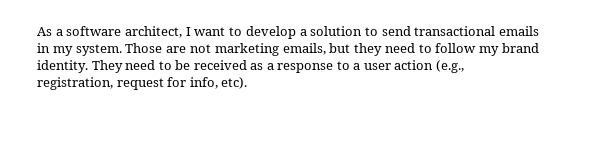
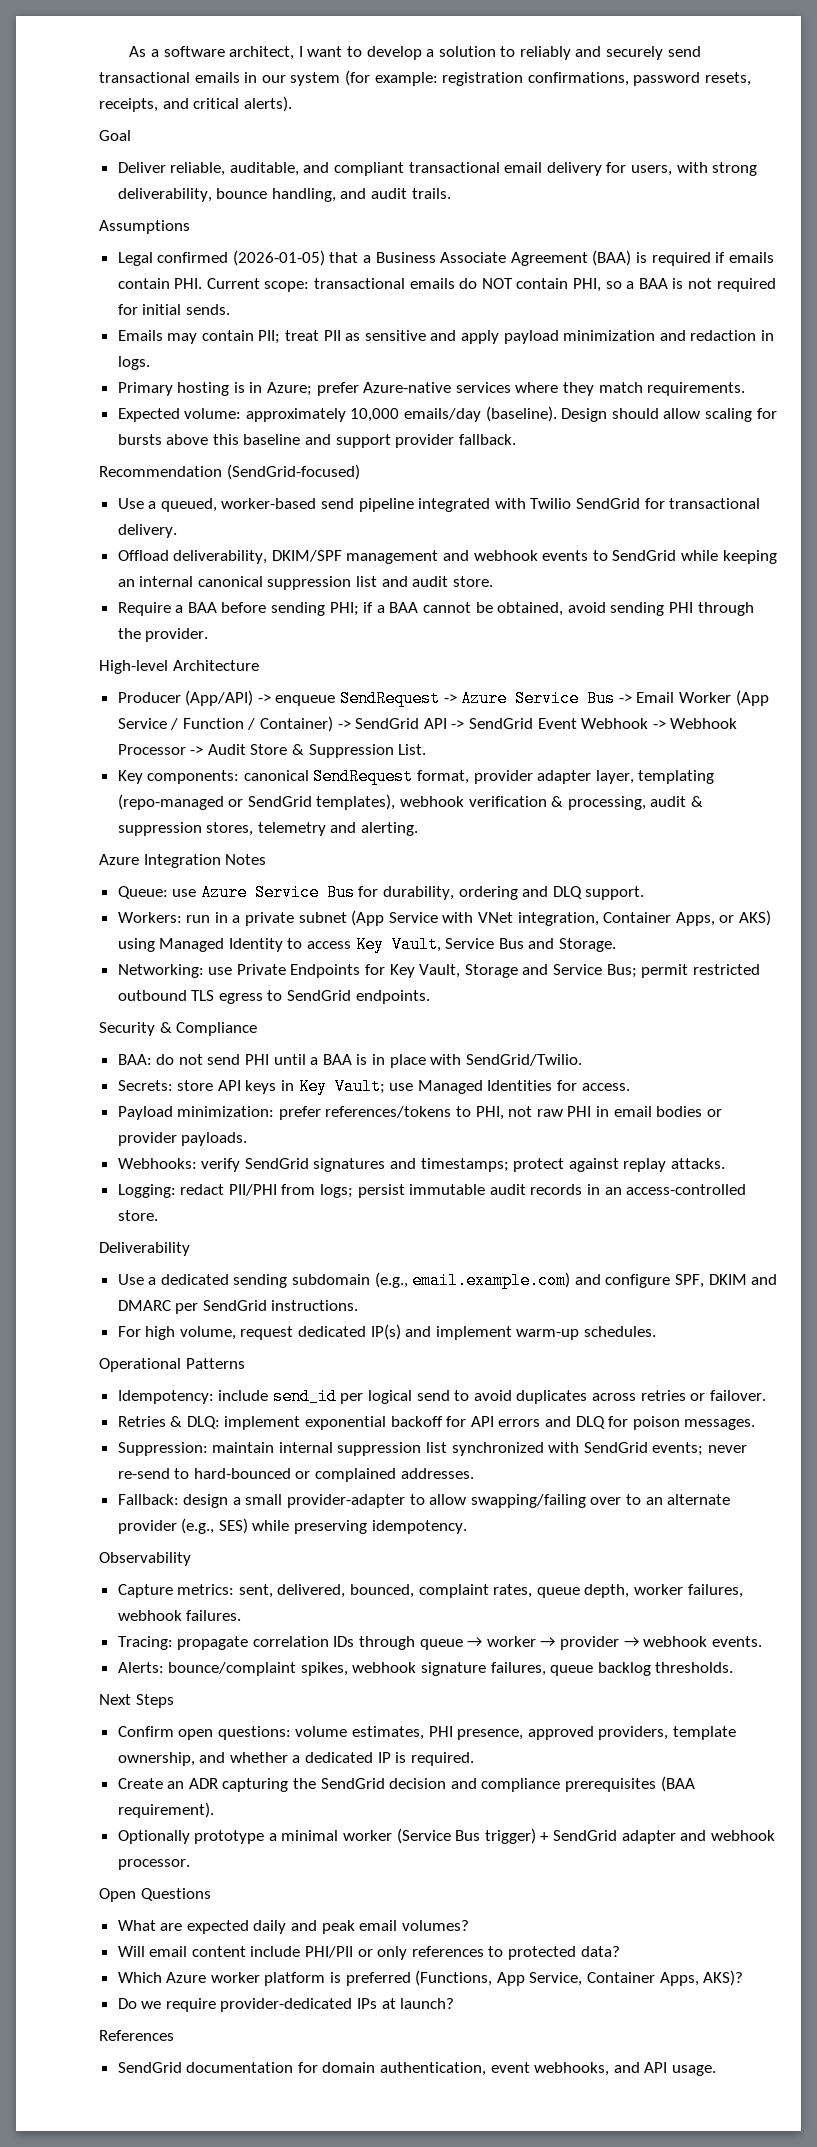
- As a software architect, I want to develop a solution to send transactional emails in my system. Those are not marketing emails, but they need to follow my brand identity. They need to be received as a response to a user action (e.g., registration, request for info, etc).
+ As a software architect, I want to develop a solution to reliably and securely send transactional emails in our system (for example: registration confirmations, password resets, receipts, and critical alerts).
+ Goal
+ Deliver reliable, auditable, and compliant transactional email delivery for users, with strong deliverability, bounce handling, and audit trails.
+ Assumptions
+ Legal confirmed (2026-01-05) that a Business Associate Agreement (BAA) is required if emails contain PHI. Current scope: transactional emails do NOT contain PHI, so a BAA is not required for initial sends.
+ Emails may contain PII; treat PII as sensitive and apply payload minimization and redaction in logs.
+ Primary hosting is in Azure; prefer Azure-native services where they match requirements.
+ Expected volume: approximately 10,000 emails/day (baseline). Design should allow scaling for bursts above this baseline and support provider fallback.
+ Recommendation (SendGrid-focused)
+ Use a queued, worker-based send pipeline integrated with Twilio SendGrid for transactional delivery.
+ Offload deliverability, DKIM/SPF management and webhook events to SendGrid while keeping an internal canonical suppression list and audit store.
+ Require a BAA before sending PHI; if a BAA cannot be obtained, avoid sending PHI through the provider.
+ High-level Architecture
+ Producer (App/API) -> enqueue SendRequest -> Azure Service Bus -> Email Worker (App Service / Function / Container) -> SendGrid API -> SendGrid Event Webhook -> Webhook Processor -> Audit Store & Suppression List.
+ Key components: canonical SendRequest format, provider adapter layer, templating (repo-managed or SendGrid templates), webhook verification & processing, audit & suppression stores, telemetry and alerting.
+ Azure Integration Notes
+ Queue: use Azure Service Bus for durability, ordering and DLQ support.
+ Workers: run in a private subnet (App Service with VNet integration, Container Apps, or AKS) using Managed Identity to access Key Vault, Service Bus and Storage.
+ Networking: use Private Endpoints for Key Vault, Storage and Service Bus; permit restricted outbound TLS egress to SendGrid endpoints.
+ Security & Compliance
+ BAA: do not send PHI until a BAA is in place with SendGrid/Twilio.
+ Secrets: store API keys in Key Vault; use Managed Identities for access.
+ Payload minimization: prefer references/tokens to PHI, not raw PHI in email bodies or provider payloads.
+ Webhooks: verify SendGrid signatures and timestamps; protect against replay attacks.
+ Logging: redact PII/PHI from logs; persist immutable audit records in an access-controlled store.
+ Deliverability
+ Use a dedicated sending subdomain (e.g., email.example.com) and configure SPF, DKIM and DMARC per SendGrid instructions.
+ For high volume, request dedicated IP(s) and implement warm-up schedules.
+ Operational Patterns
+ Idempotency: include send_id per logical send to avoid duplicates across retries or failover.
+ Retries & DLQ: implement exponential backoff for API errors and DLQ for poison messages.
+ Suppression: maintain internal suppression list synchronized with SendGrid events; never re-send to hard-bounced or complained addresses.
+ Fallback: design a small provider-adapter to allow swapping/failing over to an alternate provider (e.g., SES) while preserving idempotency.
+ Observability
+ Capture metrics: sent, delivered, bounced, complaint rates, queue depth, worker failures, webhook failures.
+ Tracing: propagate correlation IDs through queue → worker → provider → webhook events.
+ Alerts: bounce/complaint spikes, webhook signature failures, queue backlog thresholds.
+ Next Steps
+ Confirm open questions: volume estimates, PHI presence, approved providers, template ownership, and whether a dedicated IP is required.
+ Create an ADR capturing the SendGrid decision and compliance prerequisites (BAA requirement).
+ Optionally prototype a minimal worker (Service Bus trigger) + SendGrid adapter and webhook processor.
+ Open Questions
+ What are expected daily and peak email volumes?
+ Will email content include PHI/PII or only references to protected data?
+ Which Azure worker platform is preferred (Functions, App Service, Container Apps, AKS)?
+ Do we require provider-dedicated IPs at launch?
+ References
+ SendGrid documentation for domain authentication, event webhooks, and API usage.

